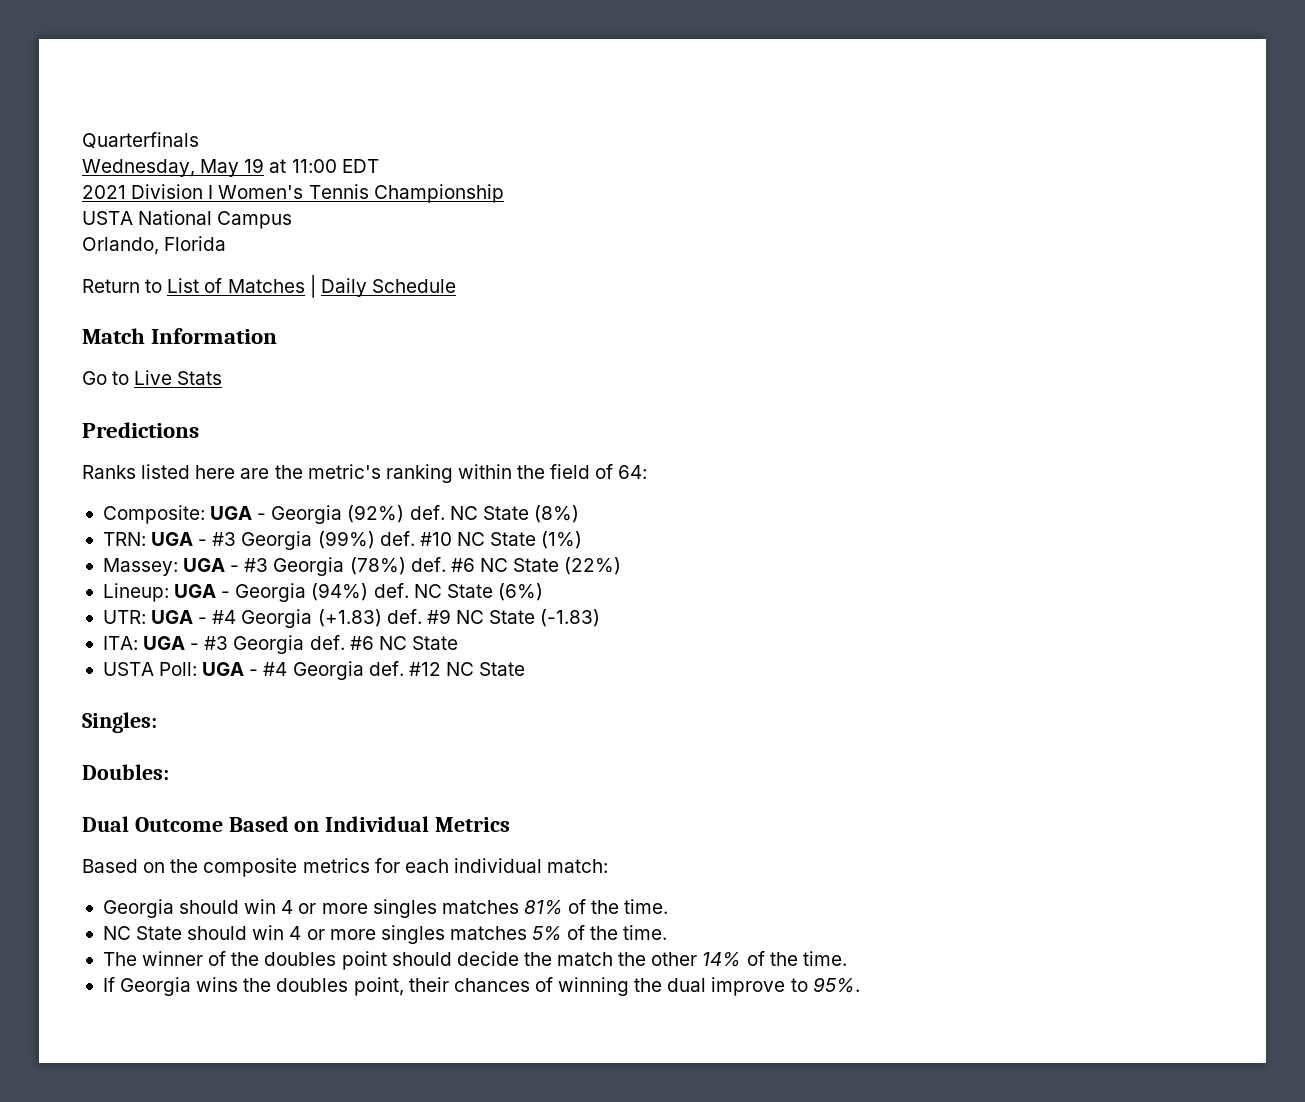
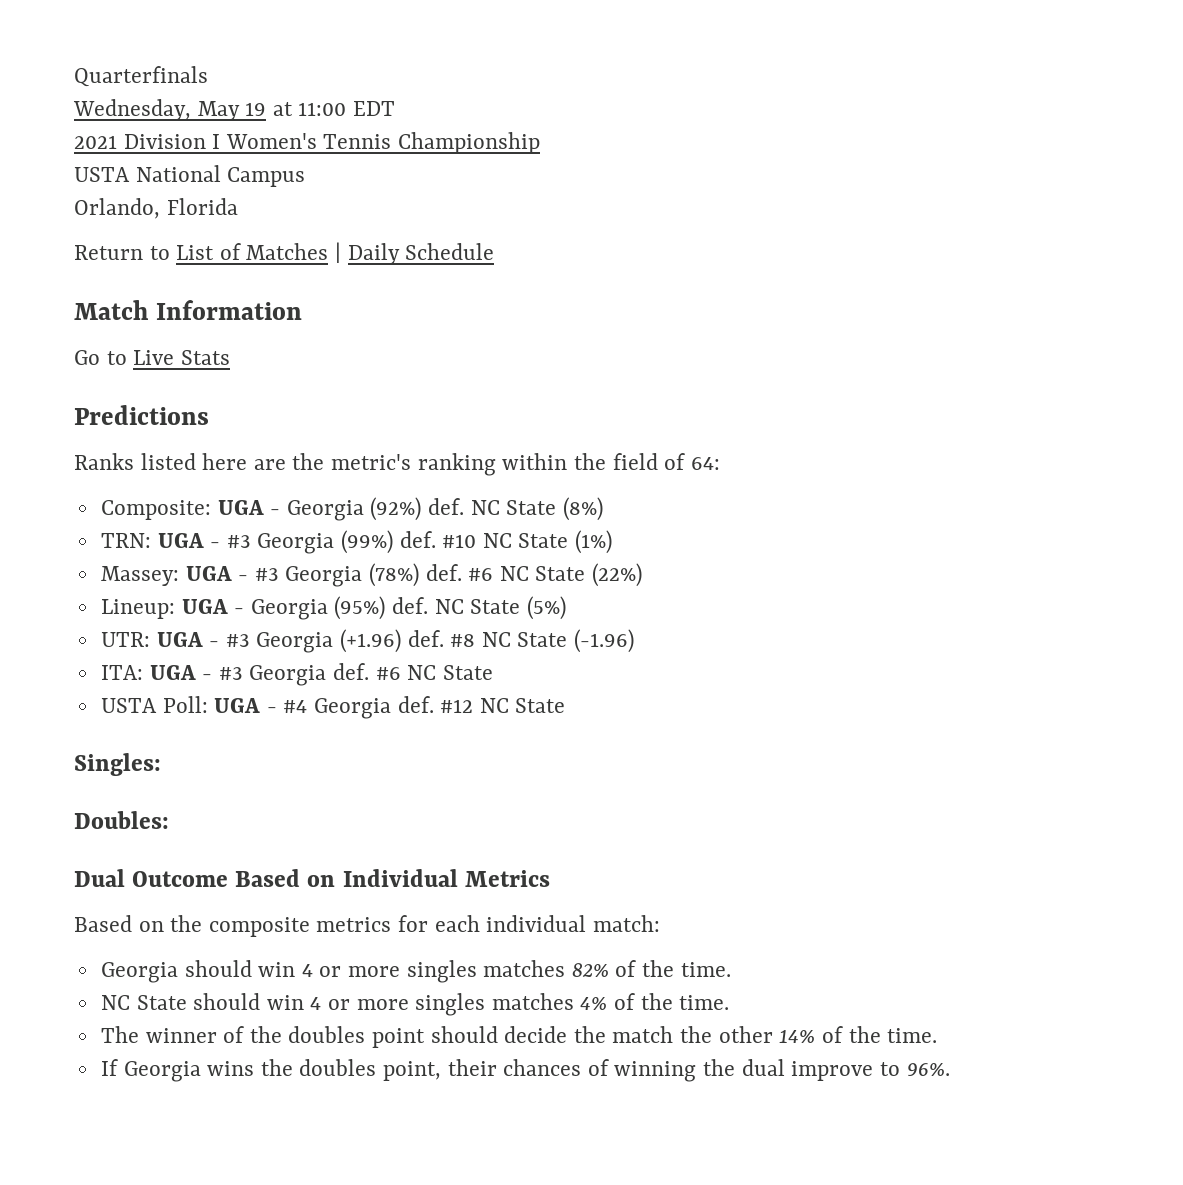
- Lineup: UGA - Georgia (94%) def. NC State (6%)
+ Lineup: UGA - Georgia (95%) def. NC State (5%)
- UTR: UGA - #4 Georgia (+1.83) def. #9 NC State (-1.83)
+ UTR: UGA - #3 Georgia (+1.96) def. #8 NC State (-1.96)
- Georgia should win 4 or more singles matches 81% of the time.
+ Georgia should win 4 or more singles matches 82% of the time.
- NC State should win 4 or more singles matches 5% of the time.
+ NC State should win 4 or more singles matches 4% of the time.
- If Georgia wins the doubles point, their chances of winning the dual improve to 95%.
+ If Georgia wins the doubles point, their chances of winning the dual improve to 96%.

